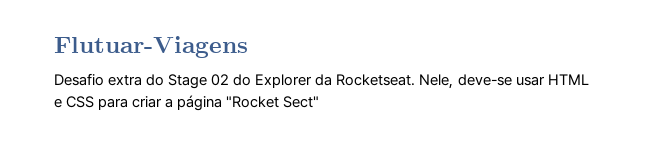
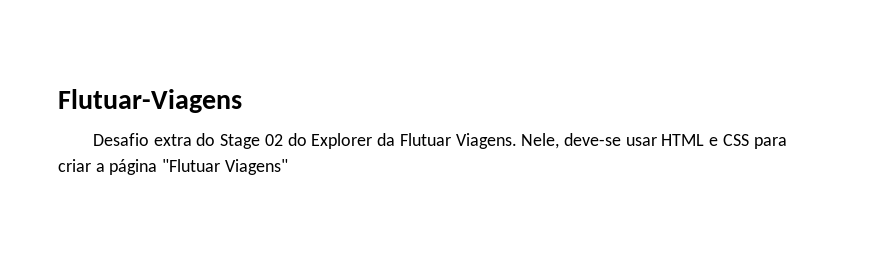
- Desafio extra do Stage 02 do Explorer da Rocketseat.
+ Desafio extra do Stage 02 do Explorer da Flutuar Viagens.
- Nele, deve-se usar HTML e CSS para criar a página "Rocket Sect"
+ Nele, deve-se usar HTML e CSS para criar a página "Flutuar Viagens"

